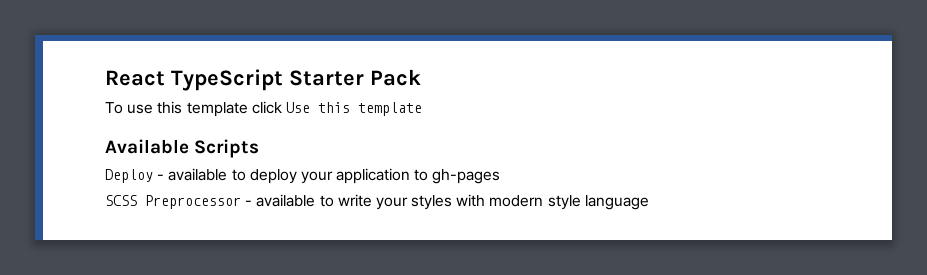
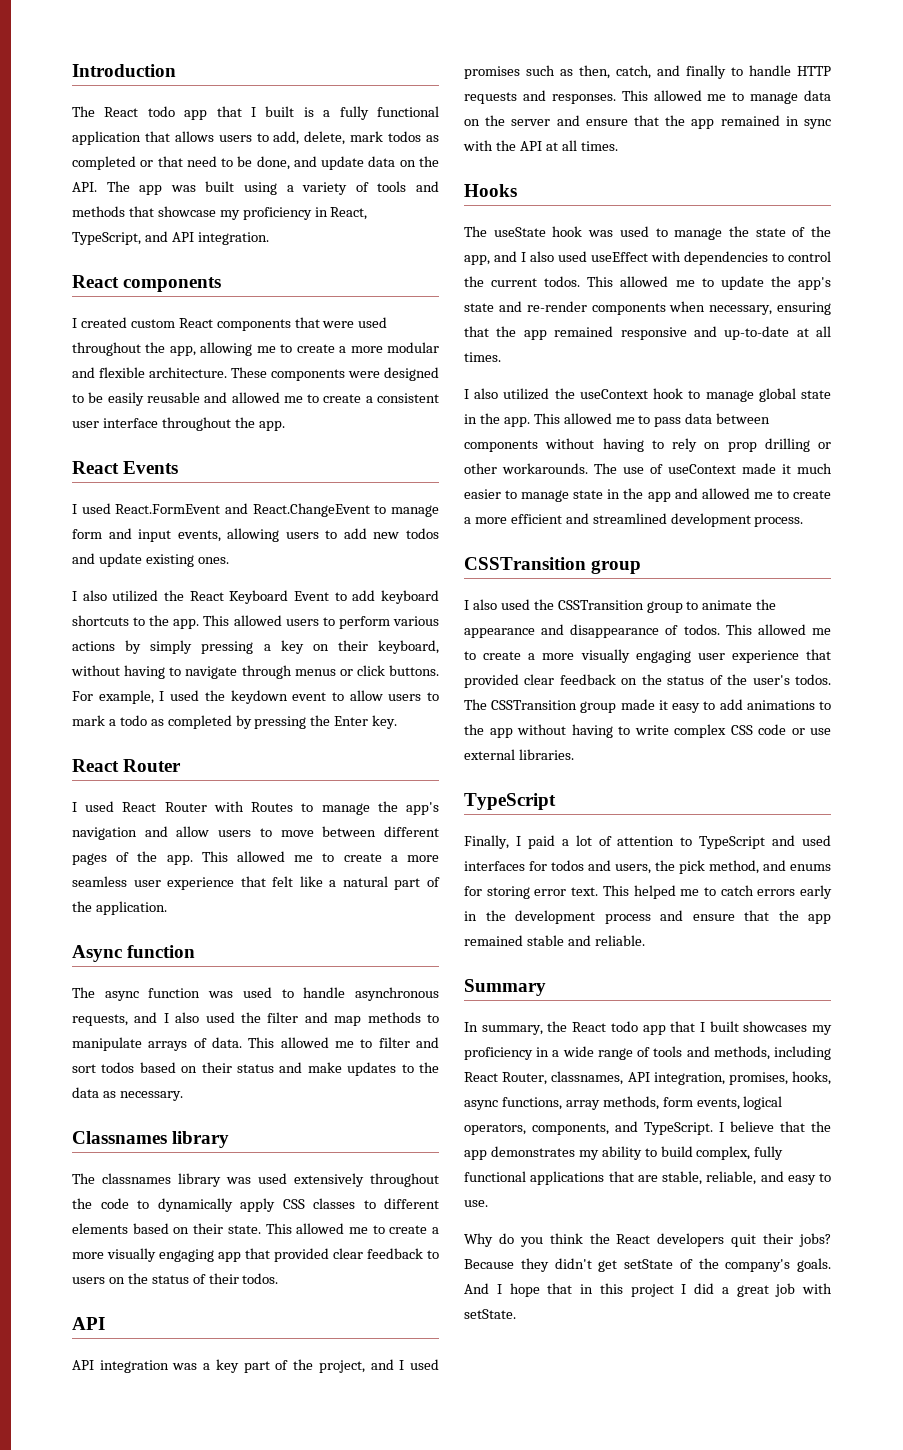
- React TypeScript Starter Pack
- To use this template click Use this template
- Available Scripts
- Deploy - available to deploy your application to gh-pages
- SCSS Preprocessor - available to write your styles with modern style language
+ Introduction
+ The React todo app that I built is a fully functional application that allows users to add, delete, mark todos as completed or that need to be done, and update data on the API. The app was built using a variety of tools and methods that showcase my proficiency in React, TypeScript, and API integration.
+ React components
+ I created custom React components that were used throughout the app, allowing me to create a more modular and flexible architecture. These components were designed to be easily reusable and allowed me to create a consistent user interface throughout the app.
+ React Events
+ I used React.FormEvent and React.ChangeEvent to manage form and input events, allowing users to add new todos and update existing ones.
+ I also utilized the React Keyboard Event to add keyboard shortcuts to the app. This allowed users to perform various actions by simply pressing a key on their keyboard, without having to navigate through menus or click buttons. For example, I used the keydown event to allow users to mark a todo as completed by pressing the Enter key.
+ React Router
+ I used React Router with Routes to manage the app's navigation and allow users to move between different pages of the app. This allowed me to create a more seamless user experience that felt like a natural part of the application.
+ Async function
+ The async function was used to handle asynchronous requests, and I also used the filter and map methods to manipulate arrays of data. This allowed me to filter and sort todos based on their status and make updates to the data as necessary.
+ Classnames library
+ The classnames library was used extensively throughout the code to dynamically apply CSS classes to different elements based on their state. This allowed me to create a more visually engaging app that provided clear feedback to users on the status of their todos.
+ API
+ API integration was a key part of the project, and I used promises such as then, catch, and finally to handle HTTP requests and responses. This allowed me to manage data on the server and ensure that the app remained in sync with the API at all times.
+ Hooks
+ The useState hook was used to manage the state of the app, and I also used useEffect with dependencies to control the current todos. This allowed me to update the app's state and re-render components when necessary, ensuring that the app remained responsive and up-to-date at all times.
+ I also utilized the useContext hook to manage global state in the app. This allowed me to pass data between components without having to rely on prop drilling or other workarounds. The use of useContext made it much easier to manage state in the app and allowed me to create a more efficient and streamlined development process.
+ CSSTransition group
+ I also used the CSSTransition group to animate the appearance and disappearance of todos. This allowed me to create a more visually engaging user experience that provided clear feedback on the status of the user's todos. The CSSTransition group made it easy to add animations to the app without having to write complex CSS code or use external libraries.
+ TypeScript
+ Finally, I paid a lot of attention to TypeScript and used interfaces for todos and users, the pick method, and enums for storing error text. This helped me to catch errors early in the development process and ensure that the app remained stable and reliable.
+ Summary
+ In summary, the React todo app that I built showcases my proficiency in a wide range of tools and methods, including React Router, classnames, API integration, promises, hooks, async functions, array methods, form events, logical operators, components, and TypeScript. I believe that the app demonstrates my ability to build complex, fully functional applications that are stable, reliable, and easy to use.
+ Why do you think the React developers quit their jobs? Because they didn't get setState of the company's goals. And I hope that in this project I did a great job with setState.

